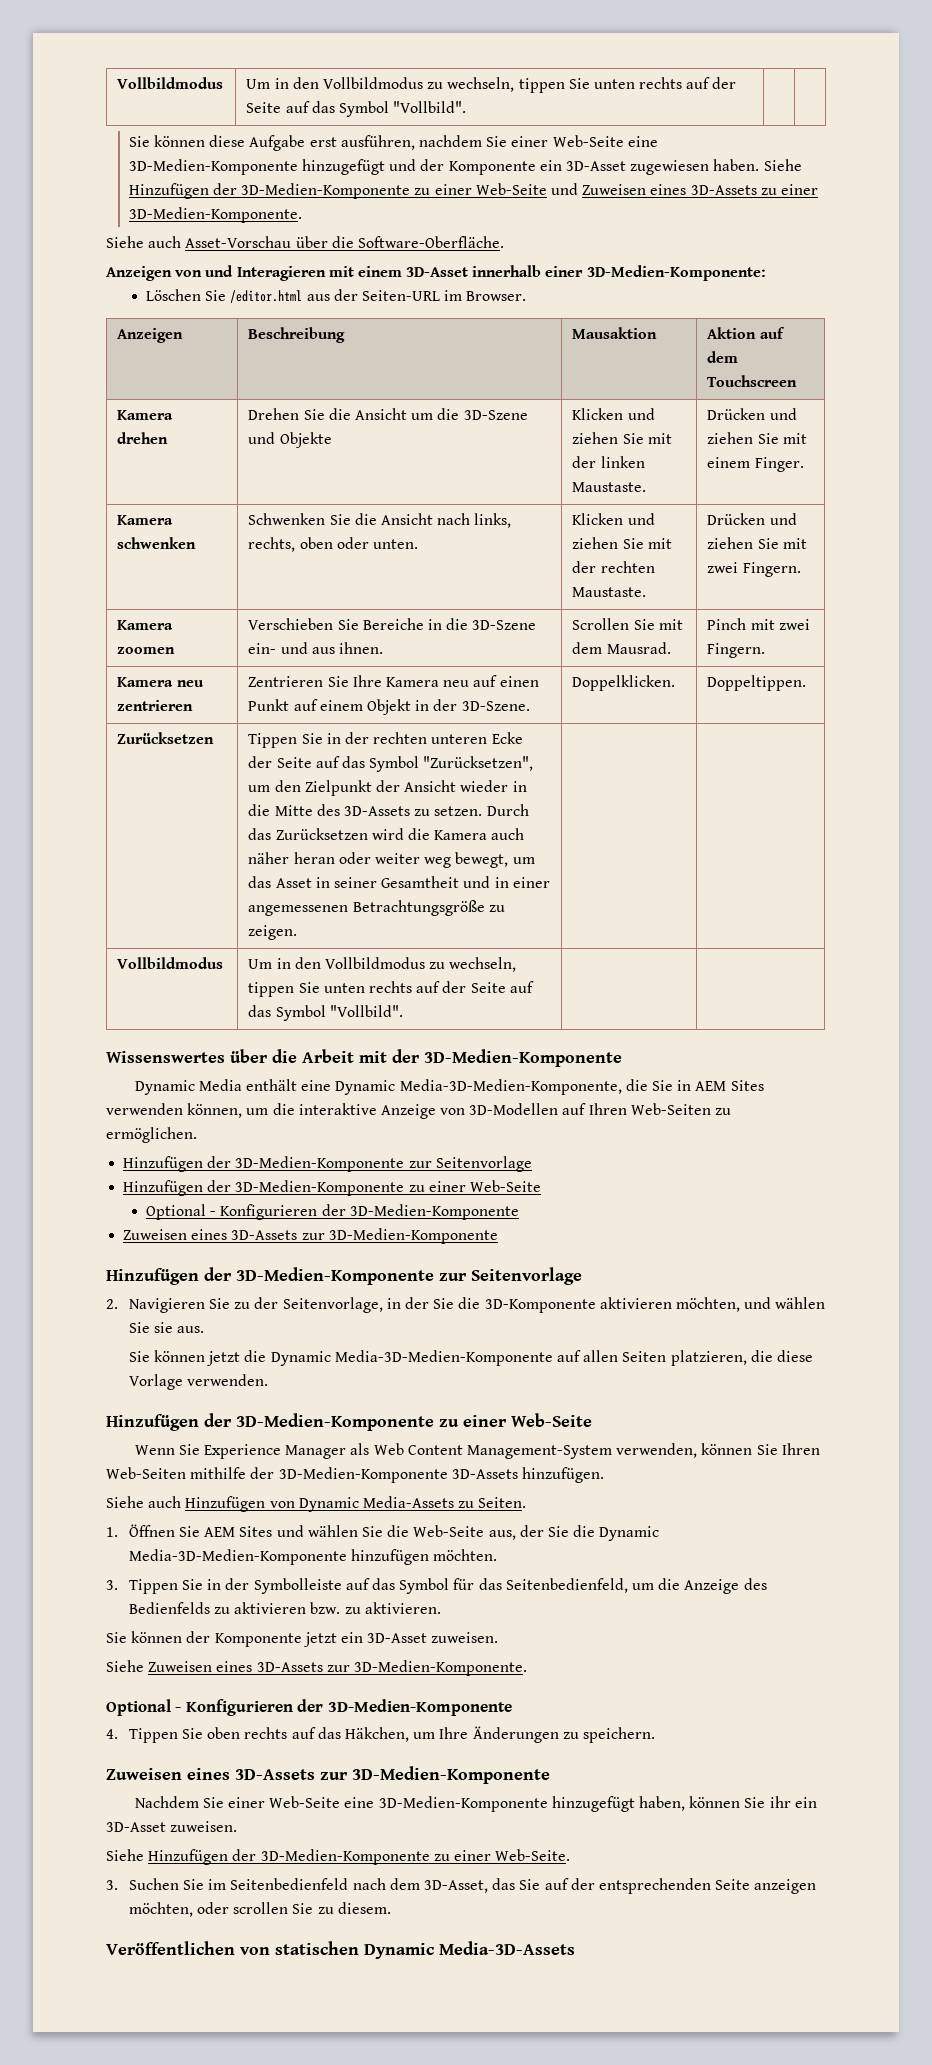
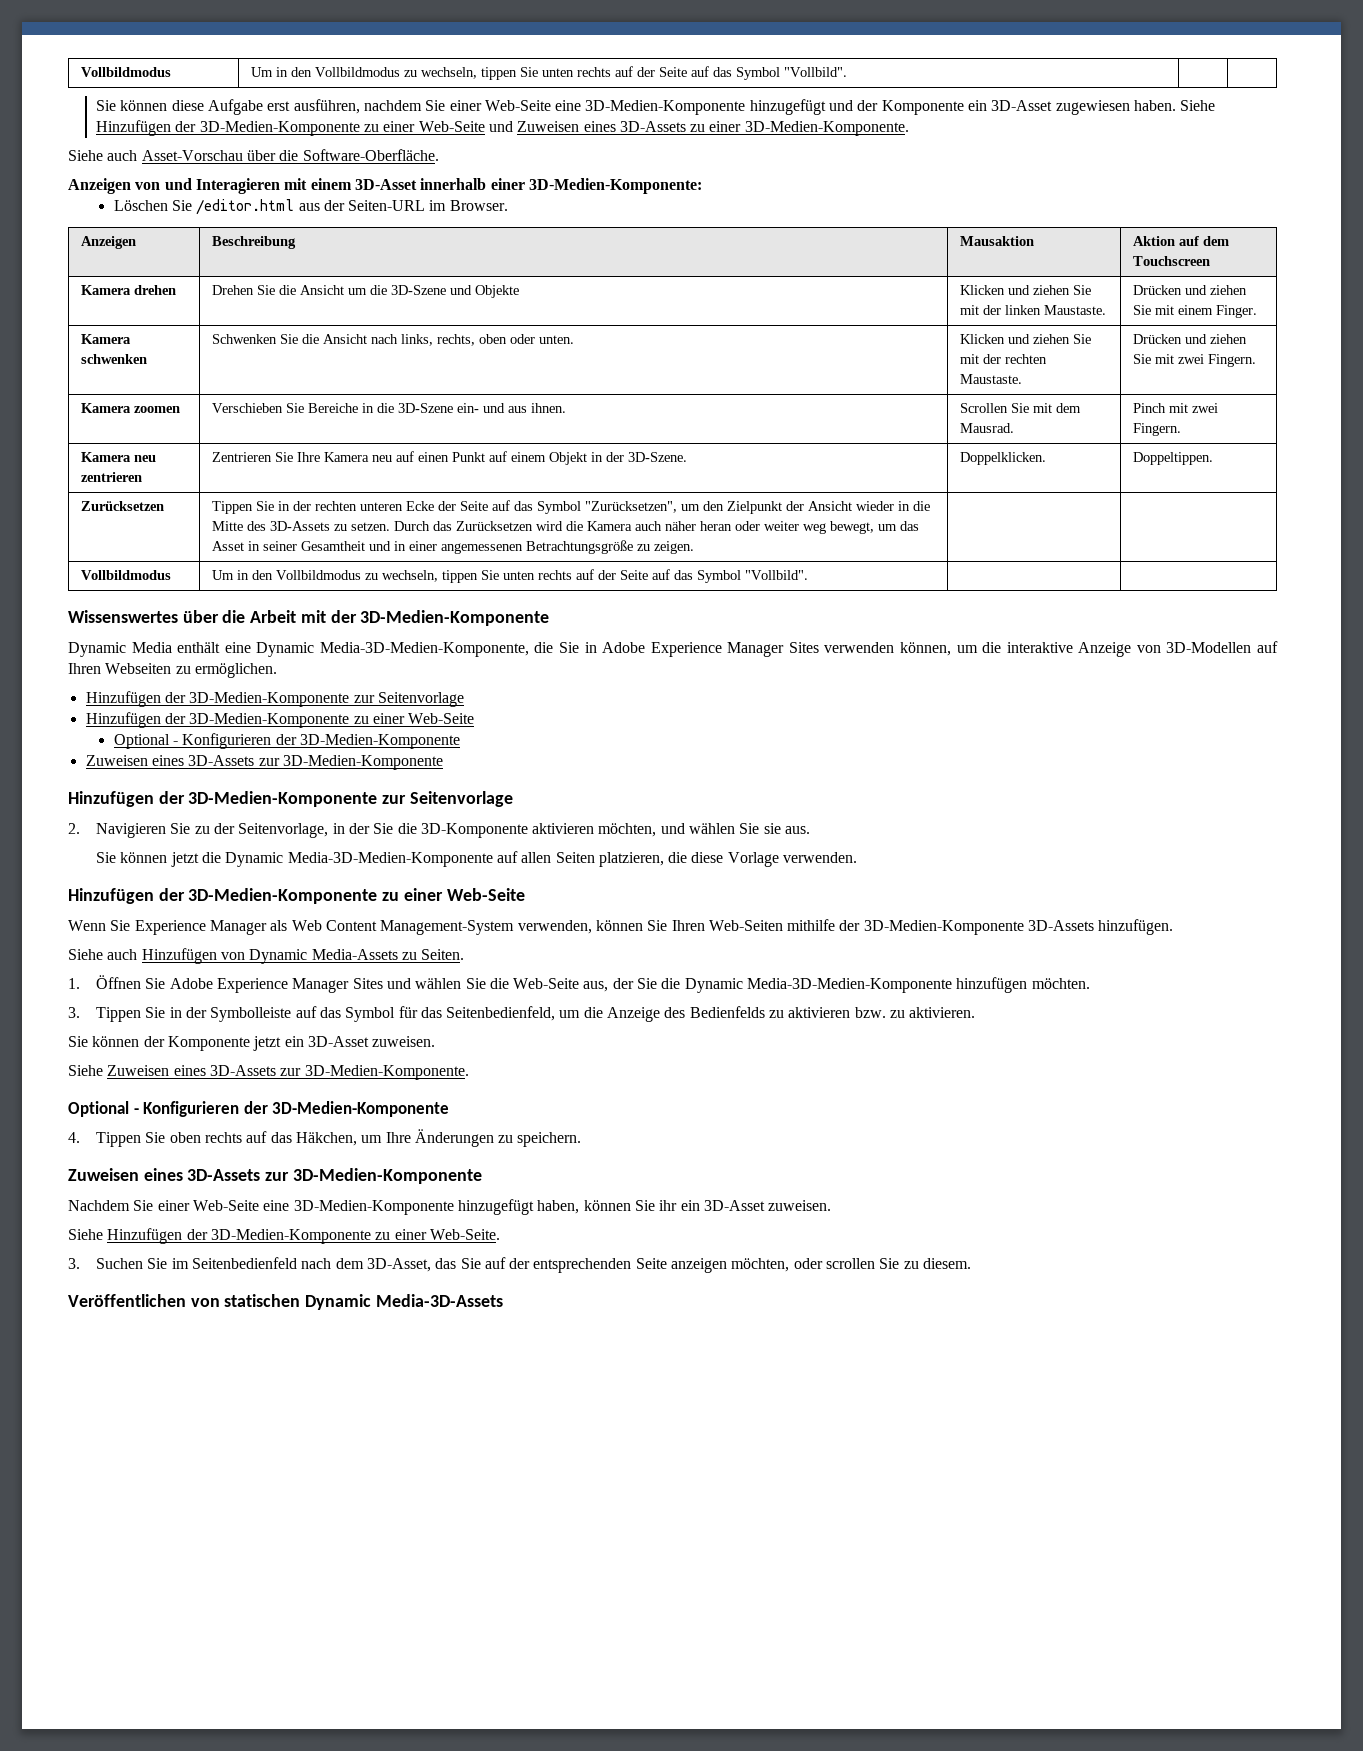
- Dynamic Media enthält eine Dynamic Media-3D-Medien-Komponente, die Sie in AEM Sites verwenden können, um die interaktive Anzeige von 3D-Modellen auf Ihren Web-Seiten zu ermöglichen.
+ Dynamic Media enthält eine Dynamic Media-3D-Medien-Komponente, die Sie in Adobe Experience Manager Sites verwenden können, um die interaktive Anzeige von 3D-Modellen auf Ihren Webseiten zu ermöglichen.
- 1. Öffnen Sie AEM Sites und wählen Sie die Web-Seite aus, der Sie die Dynamic Media-3D-Medien-Komponente hinzufügen möchten.
+ 1. Öffnen Sie Adobe Experience Manager Sites und wählen Sie die Web-Seite aus, der Sie die Dynamic Media-3D-Medien-Komponente hinzufügen möchten.

